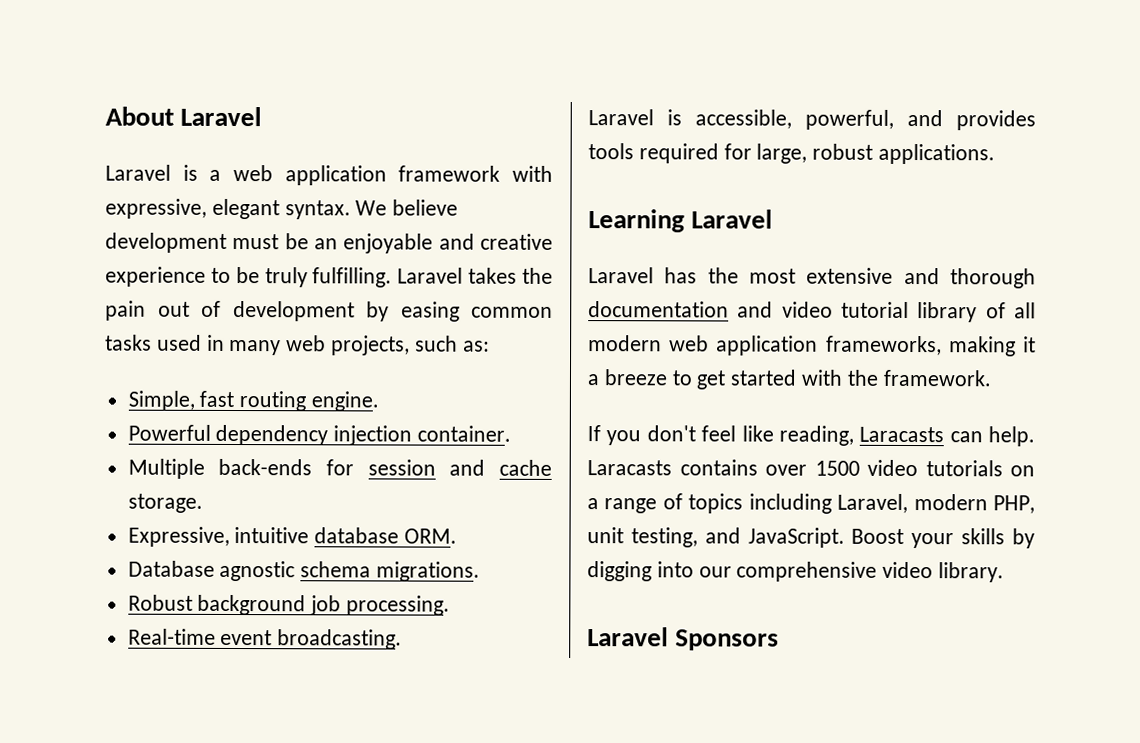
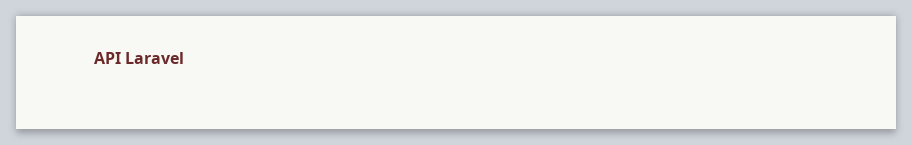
- About Laravel
- Laravel is a web application framework with expressive, elegant syntax. We believe development must be an enjoyable and creative experience to be truly fulfilling. Laravel takes the pain out of development by easing common tasks used in many web projects, such as:
- Simple, fast routing engine.
- Powerful dependency injection container.
- Multiple back-ends for session and cache storage.
- Expressive, intuitive database ORM.
- Database agnostic schema migrations.
- Robust background job processing.
- Real-time event broadcasting.
- Laravel is accessible, powerful, and provides tools required for large, robust applications.
- Learning Laravel
- Laravel has the most extensive and thorough documentation and video tutorial library of all modern web application frameworks, making it a breeze to get started with the framework.
- If you don't feel like reading, Laracasts can help. Laracasts contains over 1500 video tutorials on a range of topics including Laravel, modern PHP, unit testing, and JavaScript. Boost your skills by digging into our comprehensive video library.
- Laravel Sponsors
+ API Laravel

